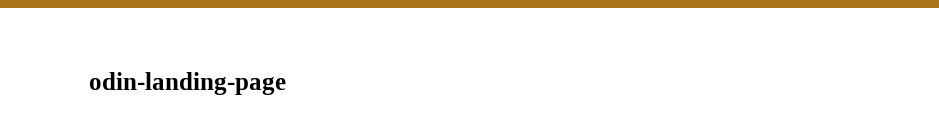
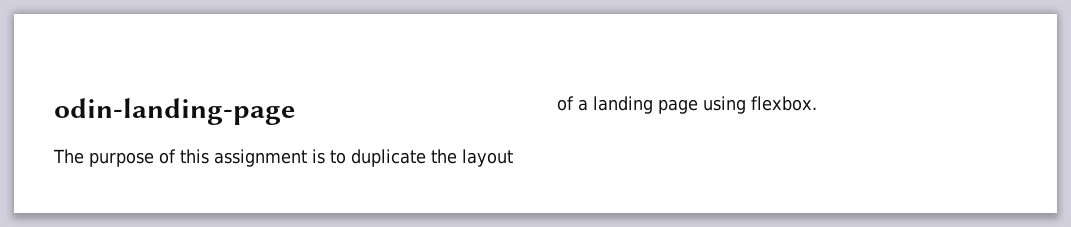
+ The purpose of this assignment is to duplicate the layout of a landing page using flexbox.

